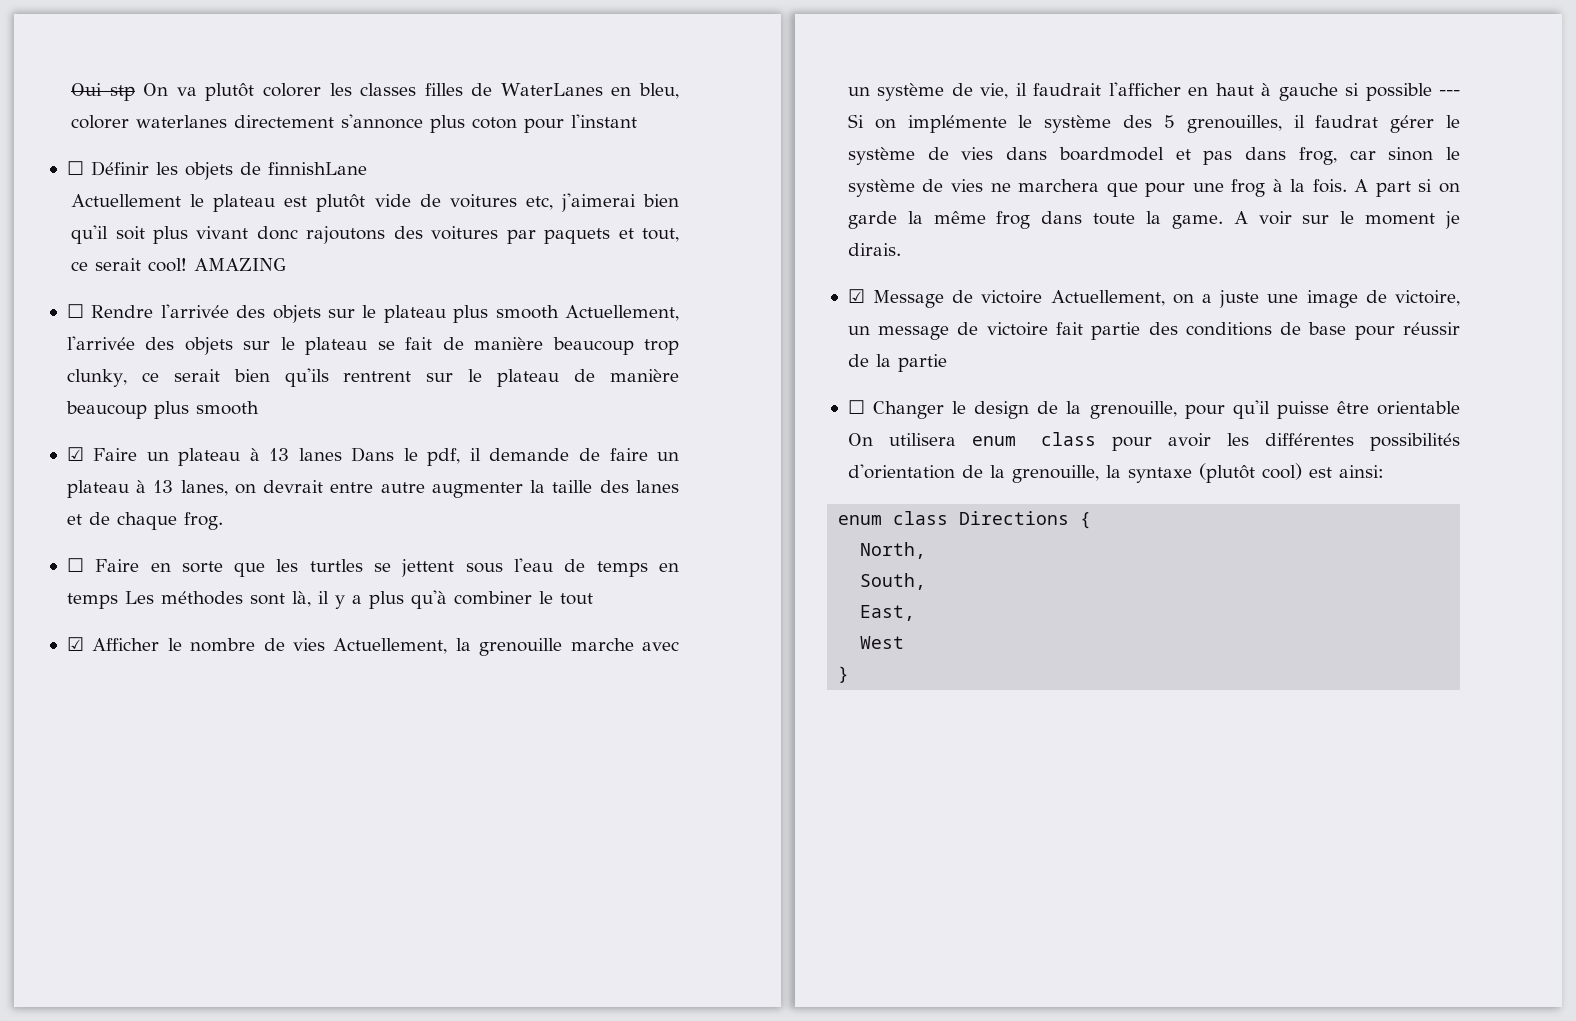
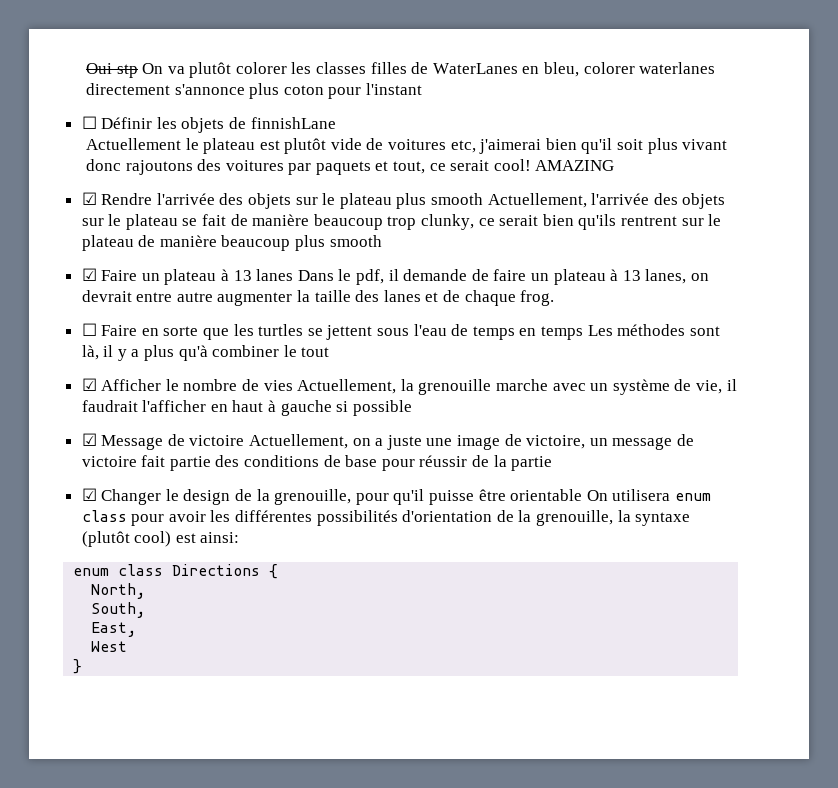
- ☐ Rendre l'arrivée des objets sur le plateau plus smooth Actuellement, l'arrivée des objets sur le plateau se fait de manière beaucoup trop clunky, ce serait bien qu'ils rentrent sur le plateau de manière beaucoup plus smooth
+ ☑ Rendre l'arrivée des objets sur le plateau plus smooth Actuellement, l'arrivée des objets sur le plateau se fait de manière beaucoup trop clunky, ce serait bien qu'ils rentrent sur le plateau de manière beaucoup plus smooth
- ☑ Afficher le nombre de vies Actuellement, la grenouille marche avec un système de vie, il faudrait l'afficher en haut à gauche si possible --- Si on implémente le système des 5 grenouilles, il faudrat gérer le système de vies dans boardmodel et pas dans frog, car sinon le système de vies ne marchera que pour une frog à la fois. A part si on garde la même frog dans toute la game. A voir sur le moment je dirais.
+ ☑ Afficher le nombre de vies Actuellement, la grenouille marche avec un système de vie, il faudrait l'afficher en haut à gauche si possible
- ☐ Changer le design de la grenouille, pour qu'il puisse être orientable On utilisera enum class pour avoir les différentes possibilités d'orientation de la grenouille, la syntaxe (plutôt cool) est ainsi:
+ ☑ Changer le design de la grenouille, pour qu'il puisse être orientable On utilisera enum class pour avoir les différentes possibilités d'orientation de la grenouille, la syntaxe (plutôt cool) est ainsi:

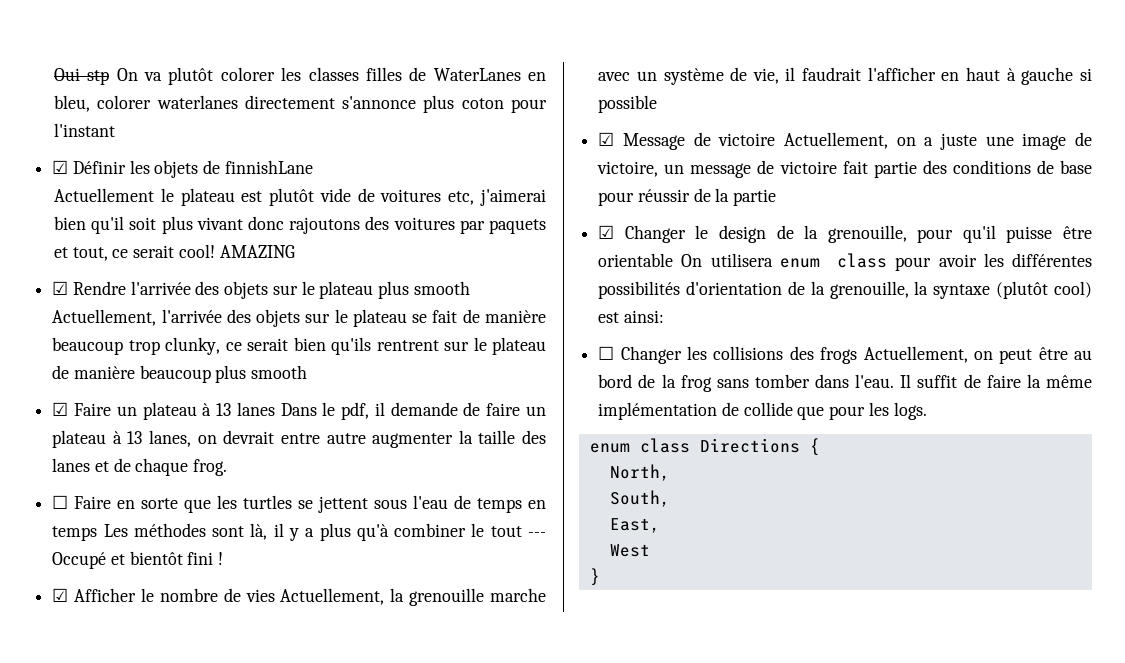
- ☐ Définir les objets de finnishLane
+ ☑ Définir les objets de finnishLane
- ☐ Faire en sorte que les turtles se jettent sous l'eau de temps en temps Les méthodes sont là, il y a plus qu'à combiner le tout
+ ☐ Faire en sorte que les turtles se jettent sous l'eau de temps en temps Les méthodes sont là, il y a plus qu'à combiner le tout --- Occupé et bientôt fini !
+ ☐ Changer les collisions des frogs Actuellement, on peut être au bord de la frog sans tomber dans l'eau. Il suffit de faire la même implémentation de collide que pour les logs.

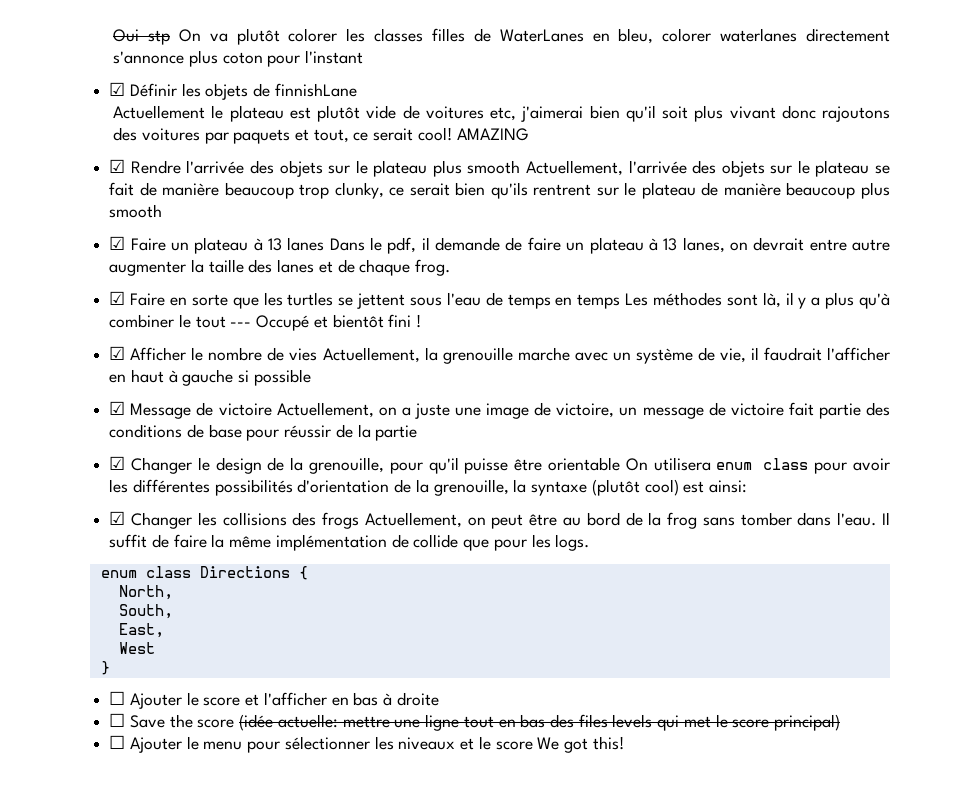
- ☐ Faire en sorte que les turtles se jettent sous l'eau de temps en temps Les méthodes sont là, il y a plus qu'à combiner le tout --- Occupé et bientôt fini !
+ ☑ Faire en sorte que les turtles se jettent sous l'eau de temps en temps Les méthodes sont là, il y a plus qu'à combiner le tout --- Occupé et bientôt fini !
- ☐ Changer les collisions des frogs Actuellement, on peut être au bord de la frog sans tomber dans l'eau.
+ ☑ Changer les collisions des frogs Actuellement, on peut être au bord de la frog sans tomber dans l'eau.
+ ☐ Ajouter le score et l'afficher en bas à droite
+ ☐ Save the score (idée actuelle: mettre une ligne tout en bas des files levels qui met le score principal)
+ ☐ Ajouter le menu pour sélectionner les niveaux et le score We got this!

